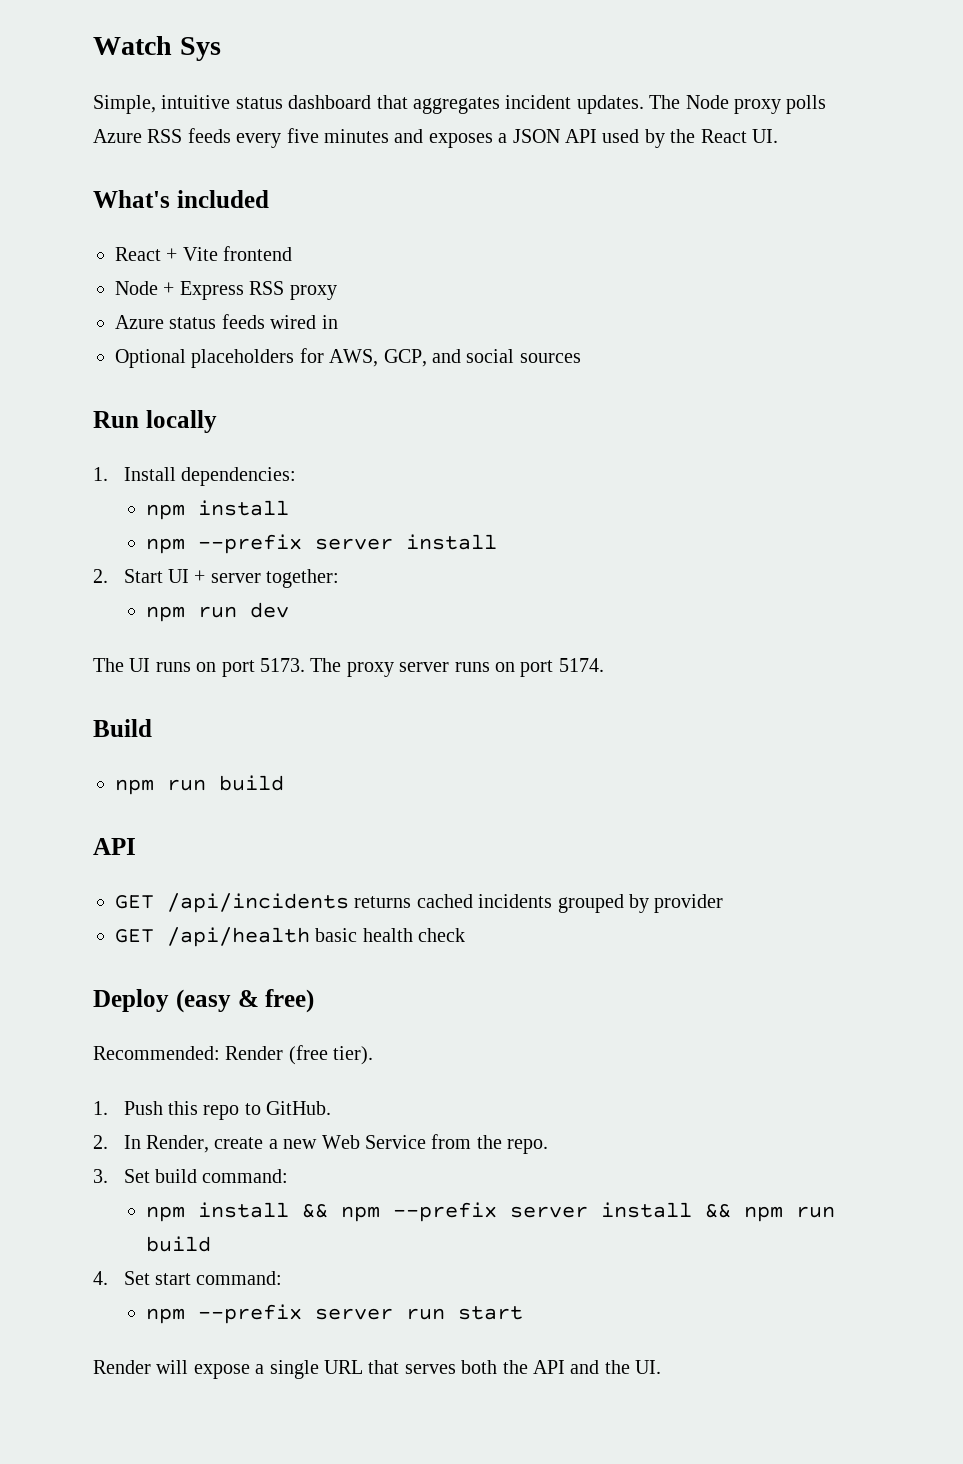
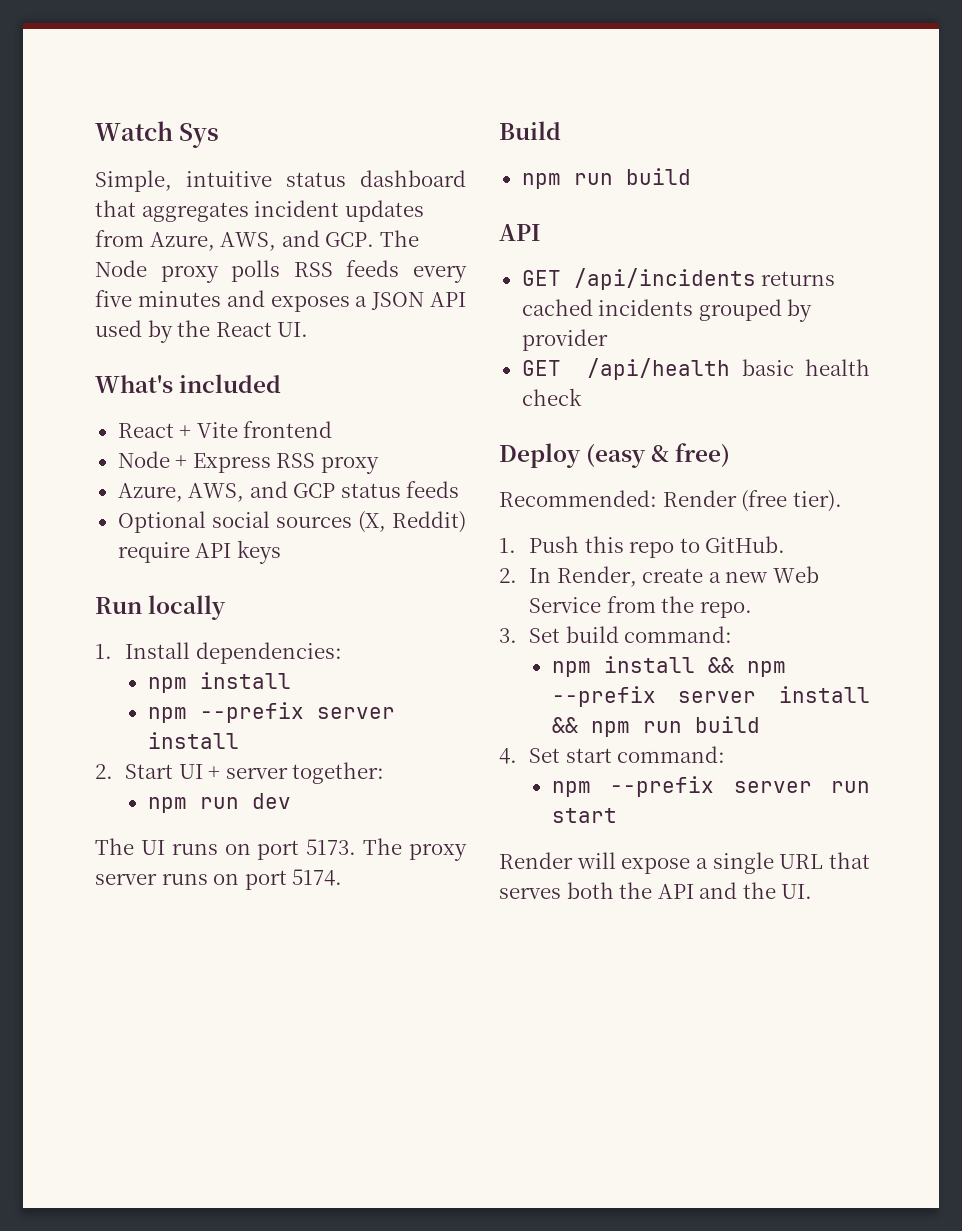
- Simple, intuitive status dashboard that aggregates incident updates. The Node proxy polls Azure RSS feeds every five minutes and exposes a JSON API used by the React UI.
+ Simple, intuitive status dashboard that aggregates incident updates from Azure, AWS, and GCP. The Node proxy polls RSS feeds every five minutes and exposes a JSON API used by the React UI.
- Azure status feeds wired in
+ Azure, AWS, and GCP status feeds
- Optional placeholders for AWS, GCP, and social sources
+ Optional social sources (X, Reddit) require API keys

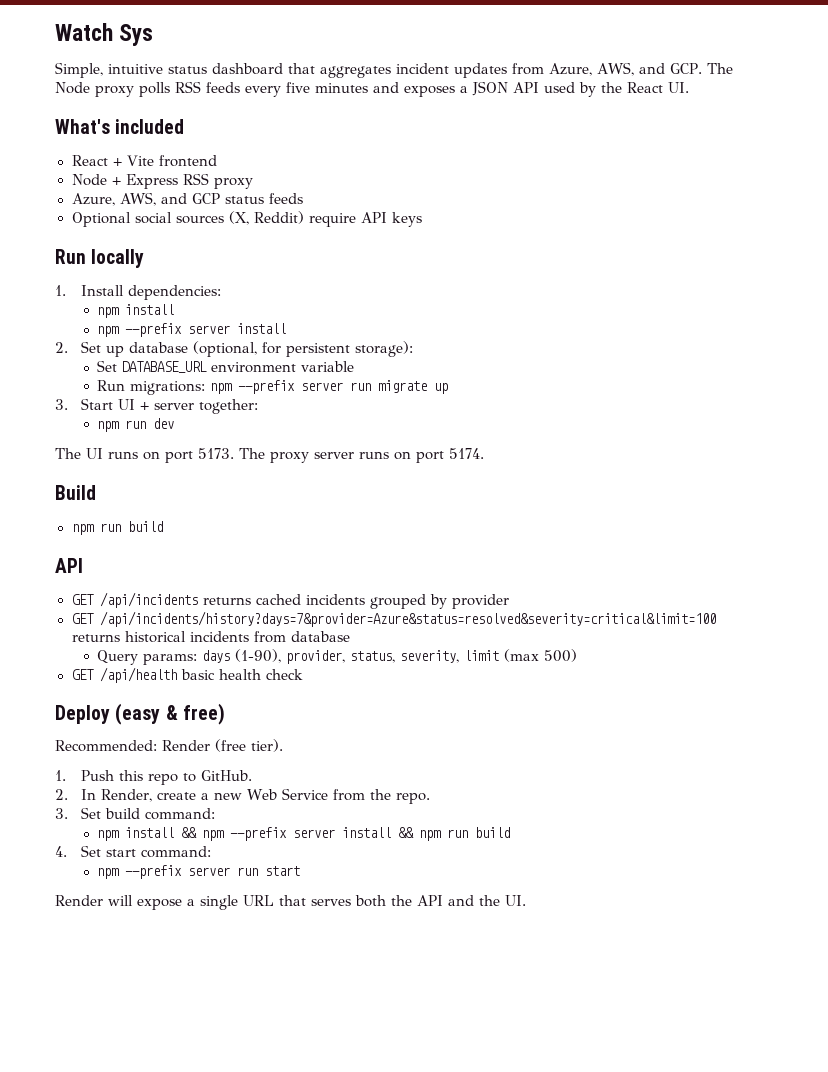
- 2. Start UI + server together:
+ 2. Set up database (optional, for persistent storage):
+ Set DATABASE_URL environment variable
+ Run migrations: npm --prefix server run migrate up
+ 3. Start UI + server together:
+ GET /api/incidents/history?days=7&provider=Azure&status=resolved&severity=critical&limit=100 returns historical incidents from database
+ Query params: days (1-90), provider, status, severity, limit (max 500)

